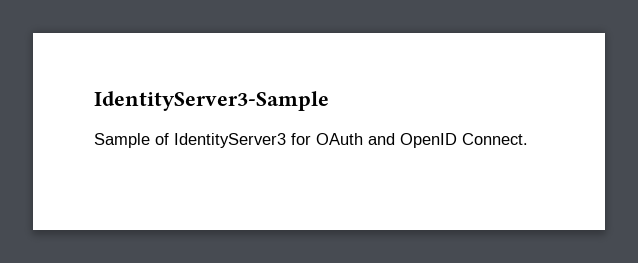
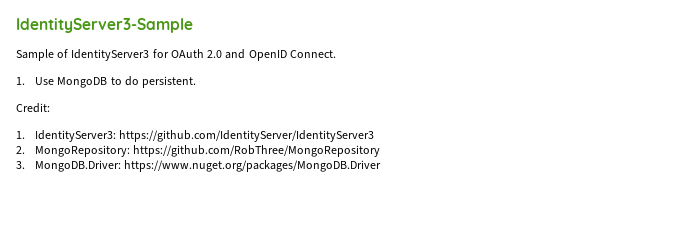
- Sample of IdentityServer3 for OAuth and OpenID Connect.
+ Sample of IdentityServer3 for OAuth 2.0 and OpenID Connect.
+ 1. Use MongoDB to do persistent.
+ Credit:
+ 1. IdentityServer3: https://github.com/IdentityServer/IdentityServer3
+ 2. MongoRepository: https://github.com/RobThree/MongoRepository
+ 3. MongoDB.Driver: https://www.nuget.org/packages/MongoDB.Driver

